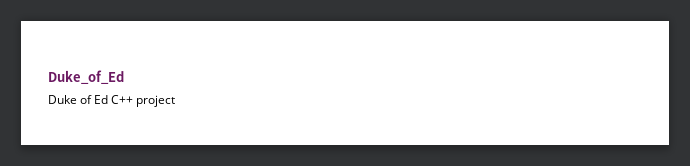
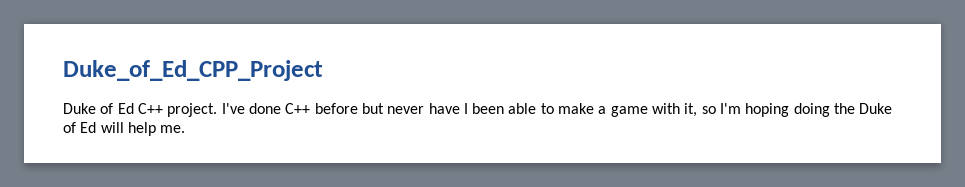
- Duke_of_Ed
+ Duke_of_Ed_CPP_Project
- Duke of Ed C++ project
+ Duke of Ed C++ project. I've done C++ before but never have I been able to make a game with it, so I'm hoping doing the Duke of Ed will help me.

